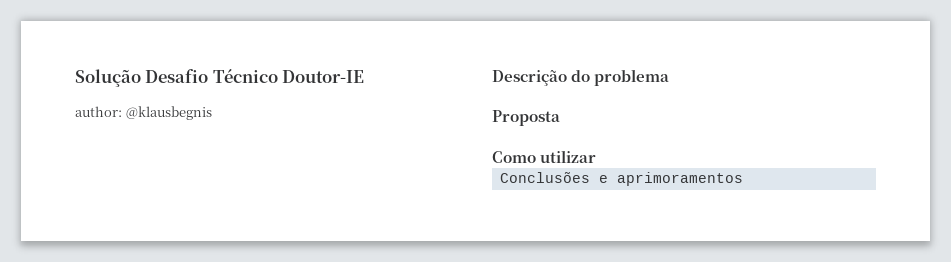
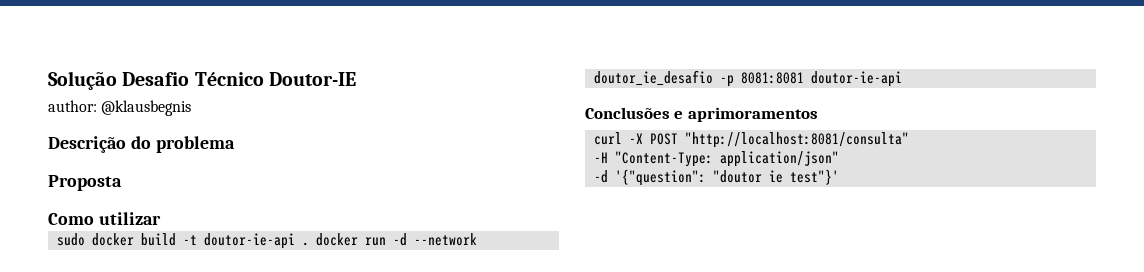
+ sudo docker build -t doutor-ie-api . docker run -d --network doutor_ie_desafio -p 8081:8081 doutor-ie-api
  Conclusões e aprimoramentos
+ curl -X POST "http://localhost:8081/consulta"
+ -H "Content-Type: application/json"
+ -d '{"question": "doutor ie test"}'

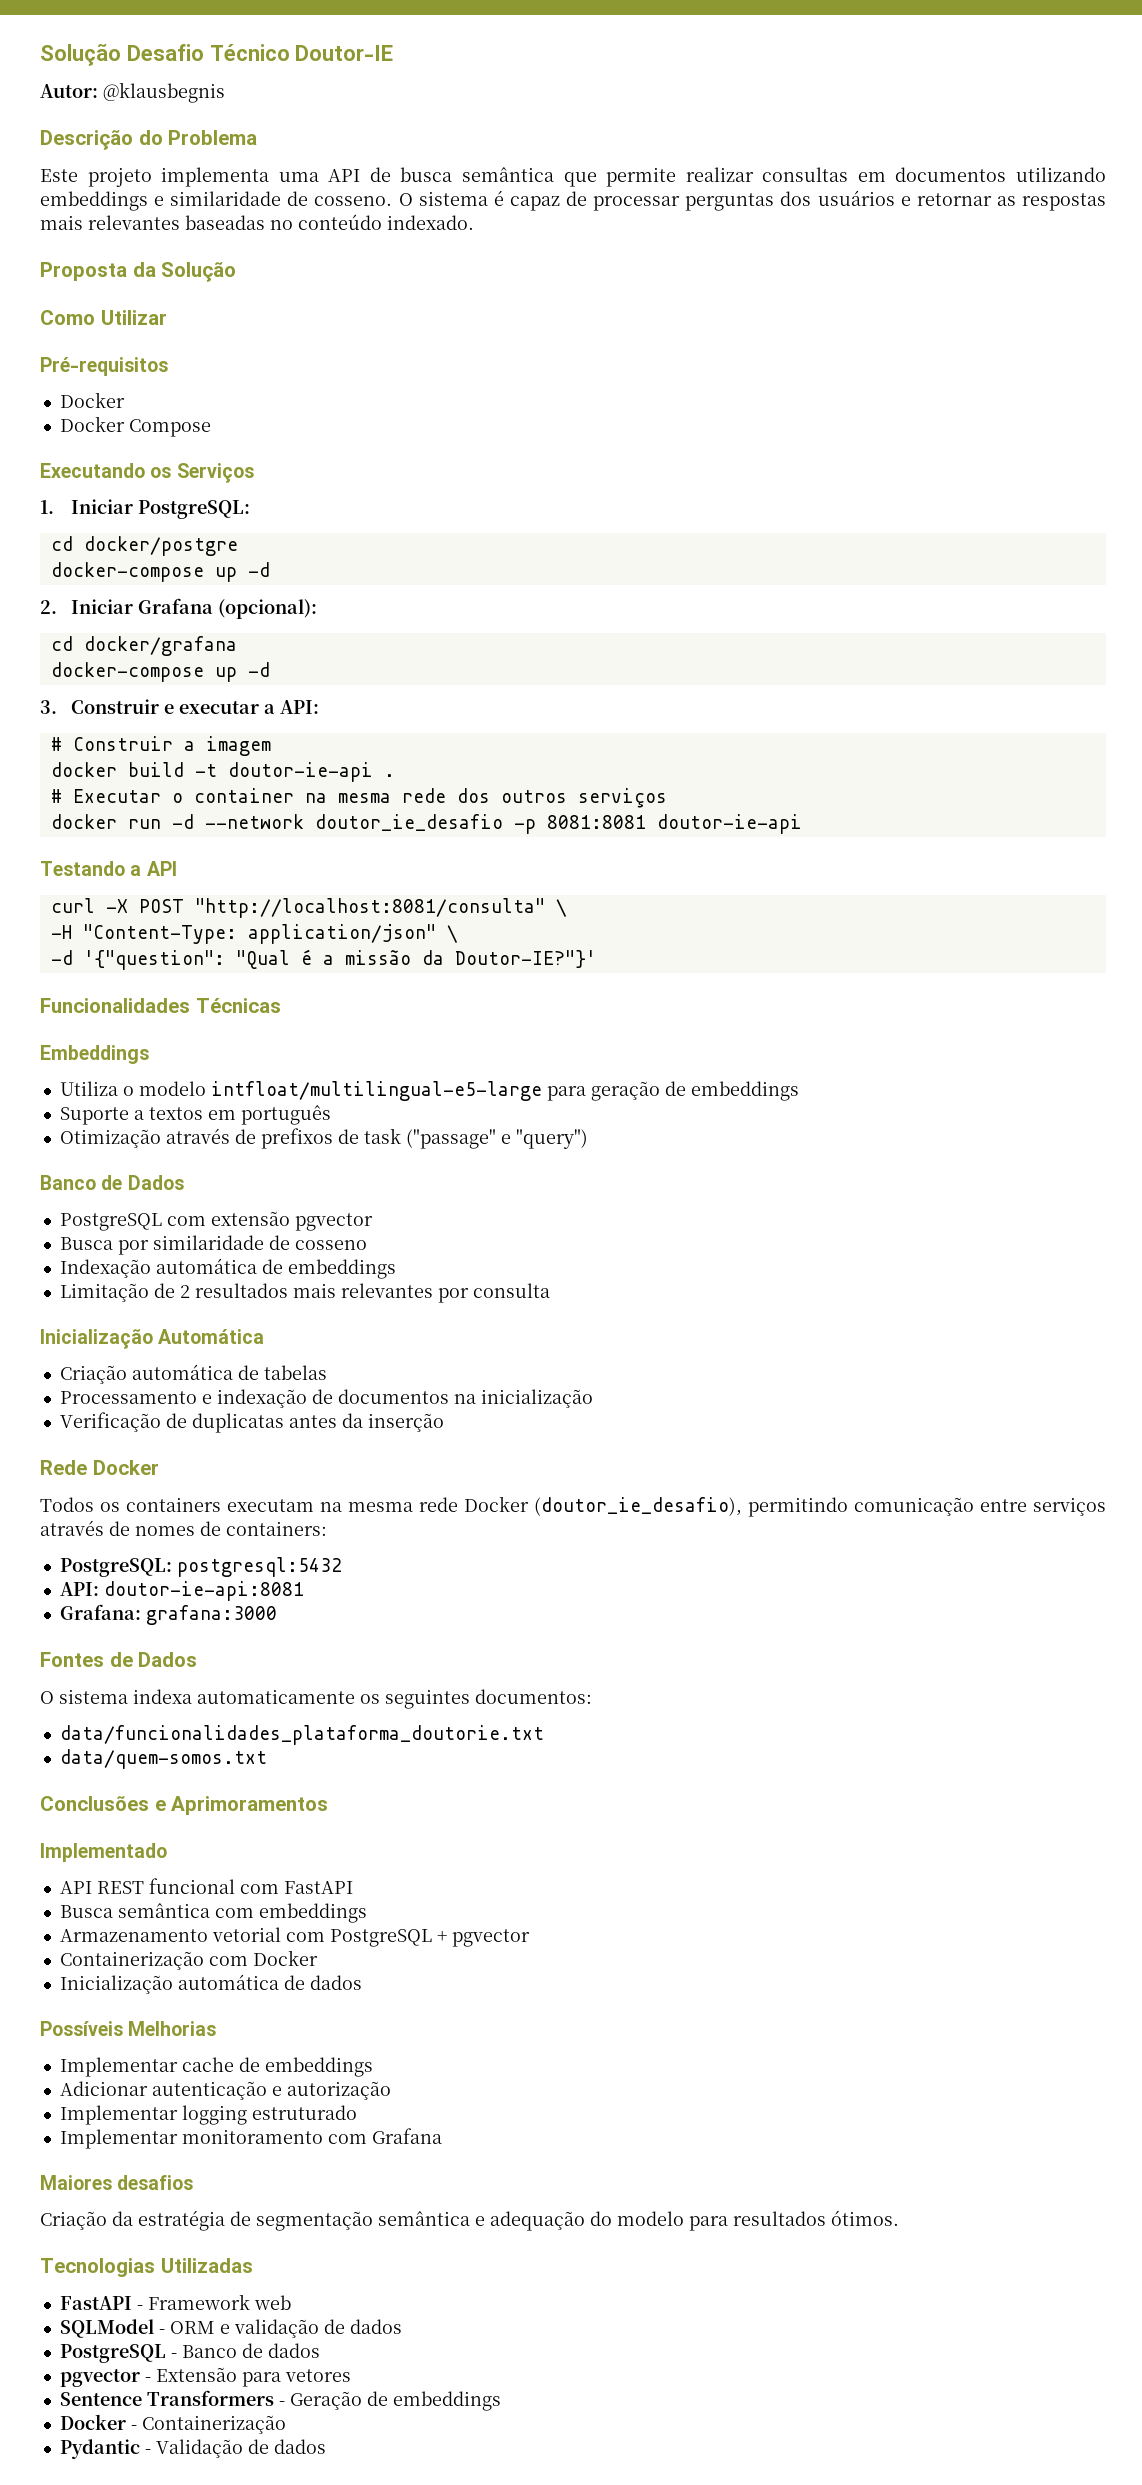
- author: @klausbegnis
+ Autor: @klausbegnis
- Descrição do problema
+ Descrição do Problema
+ Este projeto implementa uma API de busca semântica que permite realizar consultas em documentos utilizando embeddings e similaridade de cosseno. O sistema é capaz de processar perguntas dos usuários e retornar as respostas mais relevantes baseadas no conteúdo indexado.
- Proposta
+ Proposta da Solução
- Como utilizar
- sudo docker build -t doutor-ie-api . docker run -d --network doutor_ie_desafio -p 8081:8081 doutor-ie-api
+ Como Utilizar
+ Pré-requisitos
+ Docker
+ Docker Compose
+ Executando os Serviços
+ 1. Iniciar PostgreSQL:
+ cd docker/postgre
+ docker-compose up -d
+ 2. Iniciar Grafana (opcional):
+ cd docker/grafana
+ docker-compose up -d
+ 3. Construir e executar a API:
+ # Construir a imagem
+ docker build -t doutor-ie-api .
+ # Executar o container na mesma rede dos outros serviços
+ docker run -d --network doutor_ie_desafio -p 8081:8081 doutor-ie-api
- Conclusões e aprimoramentos
+ Testando a API
- curl -X POST "http://localhost:8081/consulta"
+ curl -X POST "http://localhost:8081/consulta" \
- -H "Content-Type: application/json"
+ -H "Content-Type: application/json" \
- -d '{"question": "doutor ie test"}'
+ -d '{"question": "Qual é a missão da Doutor-IE?"}'
+ Funcionalidades Técnicas
+ Embeddings
+ Utiliza o modelo intfloat/multilingual-e5-large para geração de embeddings
+ Suporte a textos em português
+ Otimização através de prefixos de task ("passage" e "query")
+ Banco de Dados
+ PostgreSQL com extensão pgvector
+ Busca por similaridade de cosseno
+ Indexação automática de embeddings
+ Limitação de 2 resultados mais relevantes por consulta
+ Inicialização Automática
+ Criação automática de tabelas
+ Processamento e indexação de documentos na inicialização
+ Verificação de duplicatas antes da inserção
+ Rede Docker
+ Todos os containers executam na mesma rede Docker (doutor_ie_desafio), permitindo comunicação entre serviços através de nomes de containers:
+ PostgreSQL: postgresql:5432
+ API: doutor-ie-api:8081
+ Grafana: grafana:3000
+ Fontes de Dados
+ O sistema indexa automaticamente os seguintes documentos:
+ data/funcionalidades_plataforma_doutorie.txt
+ data/quem-somos.txt
+ Conclusões e Aprimoramentos
+ Implementado
+ API REST funcional com FastAPI
+ Busca semântica com embeddings
+ Armazenamento vetorial com PostgreSQL + pgvector
+ Containerização com Docker
+ Inicialização automática de dados
+ Possíveis Melhorias
+ Implementar cache de embeddings
+ Adicionar autenticação e autorização
+ Implementar logging estruturado
+ Implementar monitoramento com Grafana
+ Maiores desafios
+ Criação da estratégia de segmentação semântica e adequação do modelo para resultados ótimos.
+ Tecnologias Utilizadas
+ FastAPI - Framework web
+ SQLModel - ORM e validação de dados
+ PostgreSQL - Banco de dados
+ pgvector - Extensão para vetores
+ Sentence Transformers - Geração de embeddings
+ Docker - Containerização
+ Pydantic - Validação de dados

